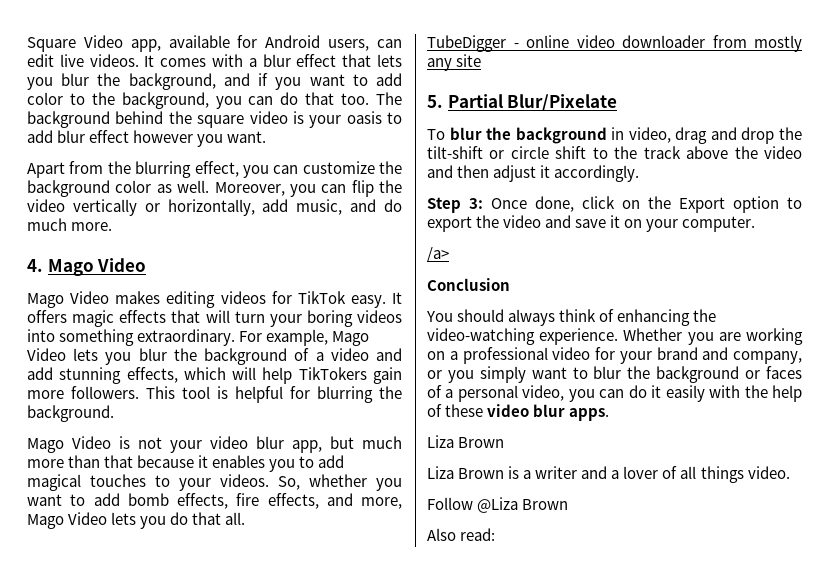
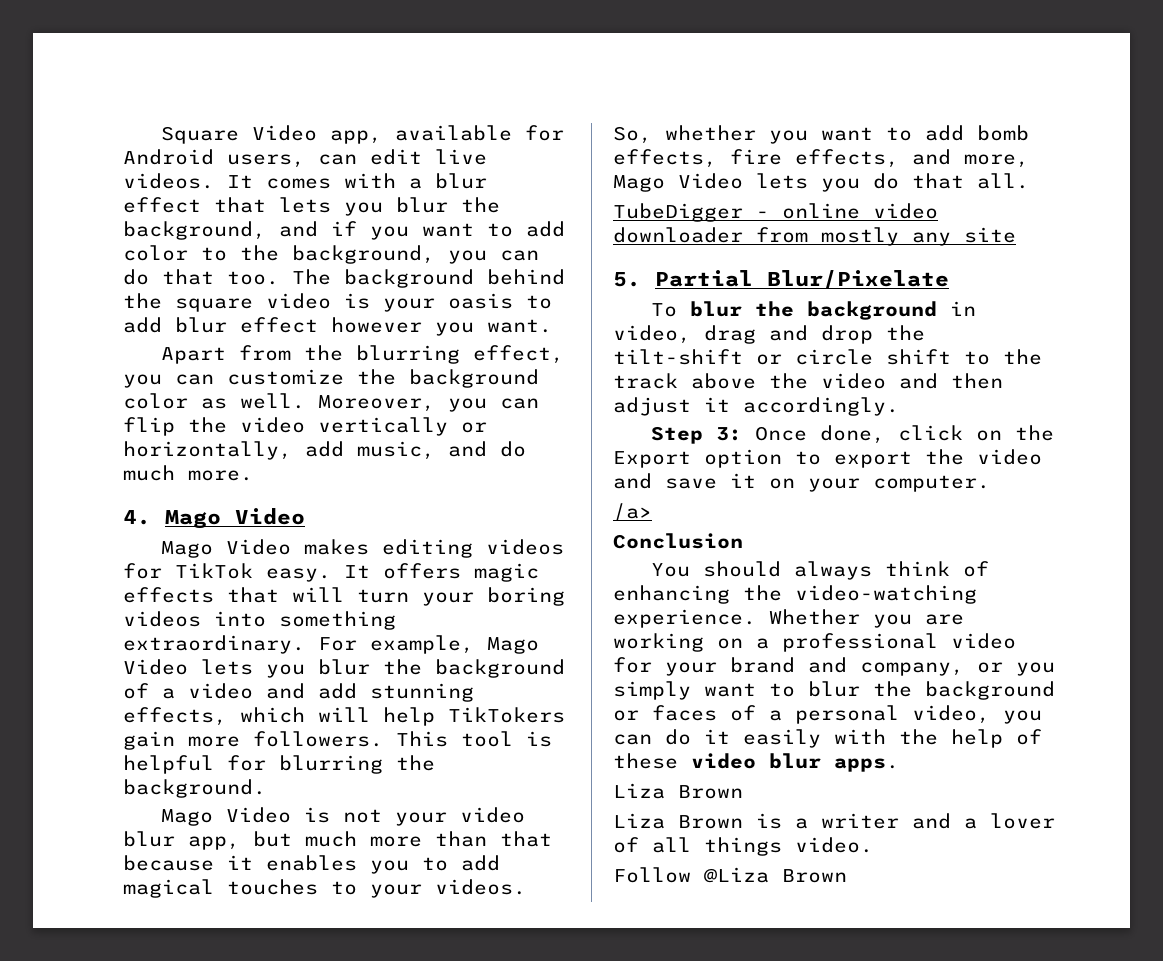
- Also read:

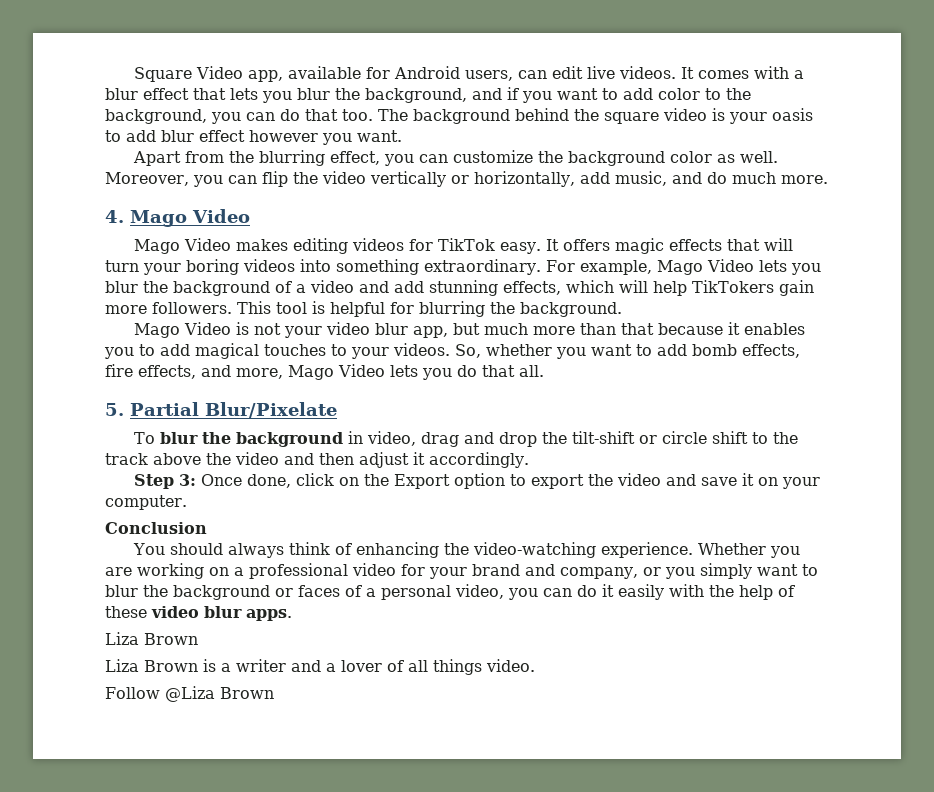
- TubeDigger - online video downloader from mostly any site
- /a>

